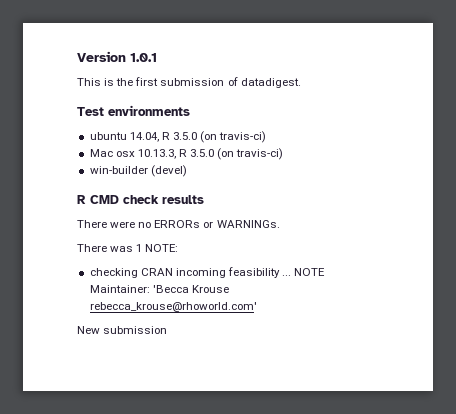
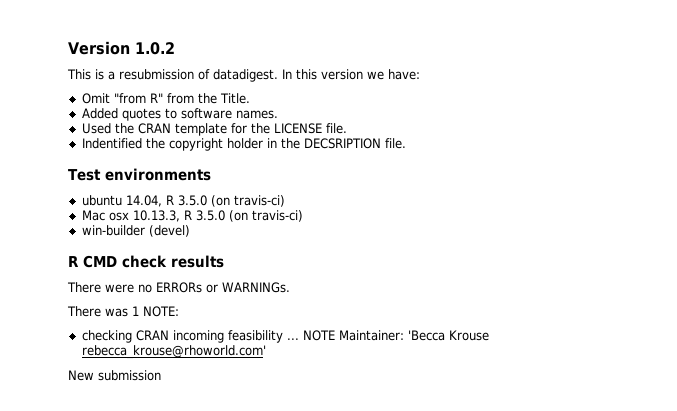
- Version 1.0.1
+ Version 1.0.2
- This is the first submission of datadigest.
+ This is a resubmission of datadigest. In this version we have:
+ Omit "from R" from the Title.
+ Added quotes to software names.
+ Used the CRAN template for the LICENSE file.
+ Indentified the copyright holder in the DECSRIPTION file.

